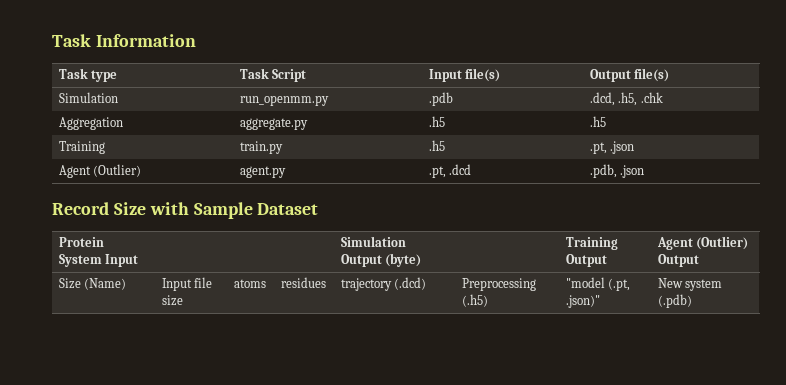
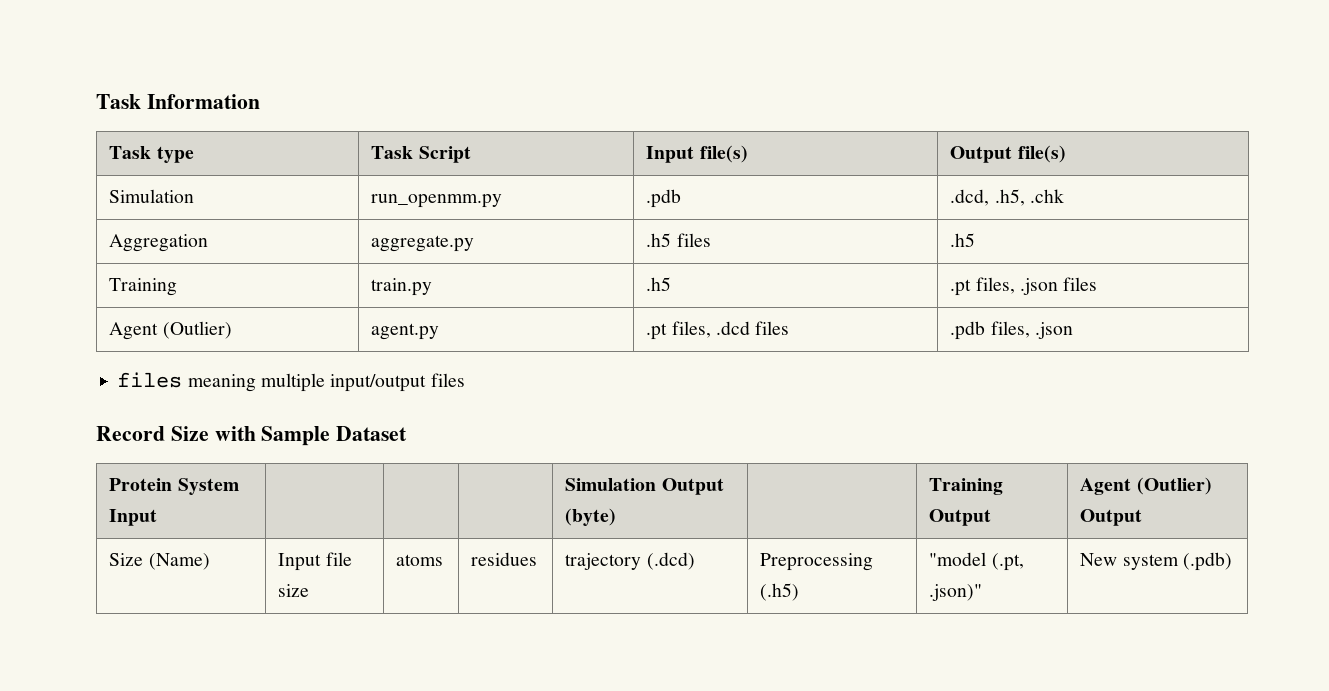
- Aggregation | aggregate.py | .h5 | .h5
+ Aggregation | aggregate.py | .h5 files | .h5
- Training | train.py | .h5 | .pt, .json
+ Training | train.py | .h5 | .pt files, .json files
- Agent (Outlier) | agent.py | .pt, .dcd | .pdb, .json
+ Agent (Outlier) | agent.py | .pt files, .dcd files | .pdb files, .json
+ files meaning multiple input/output files

